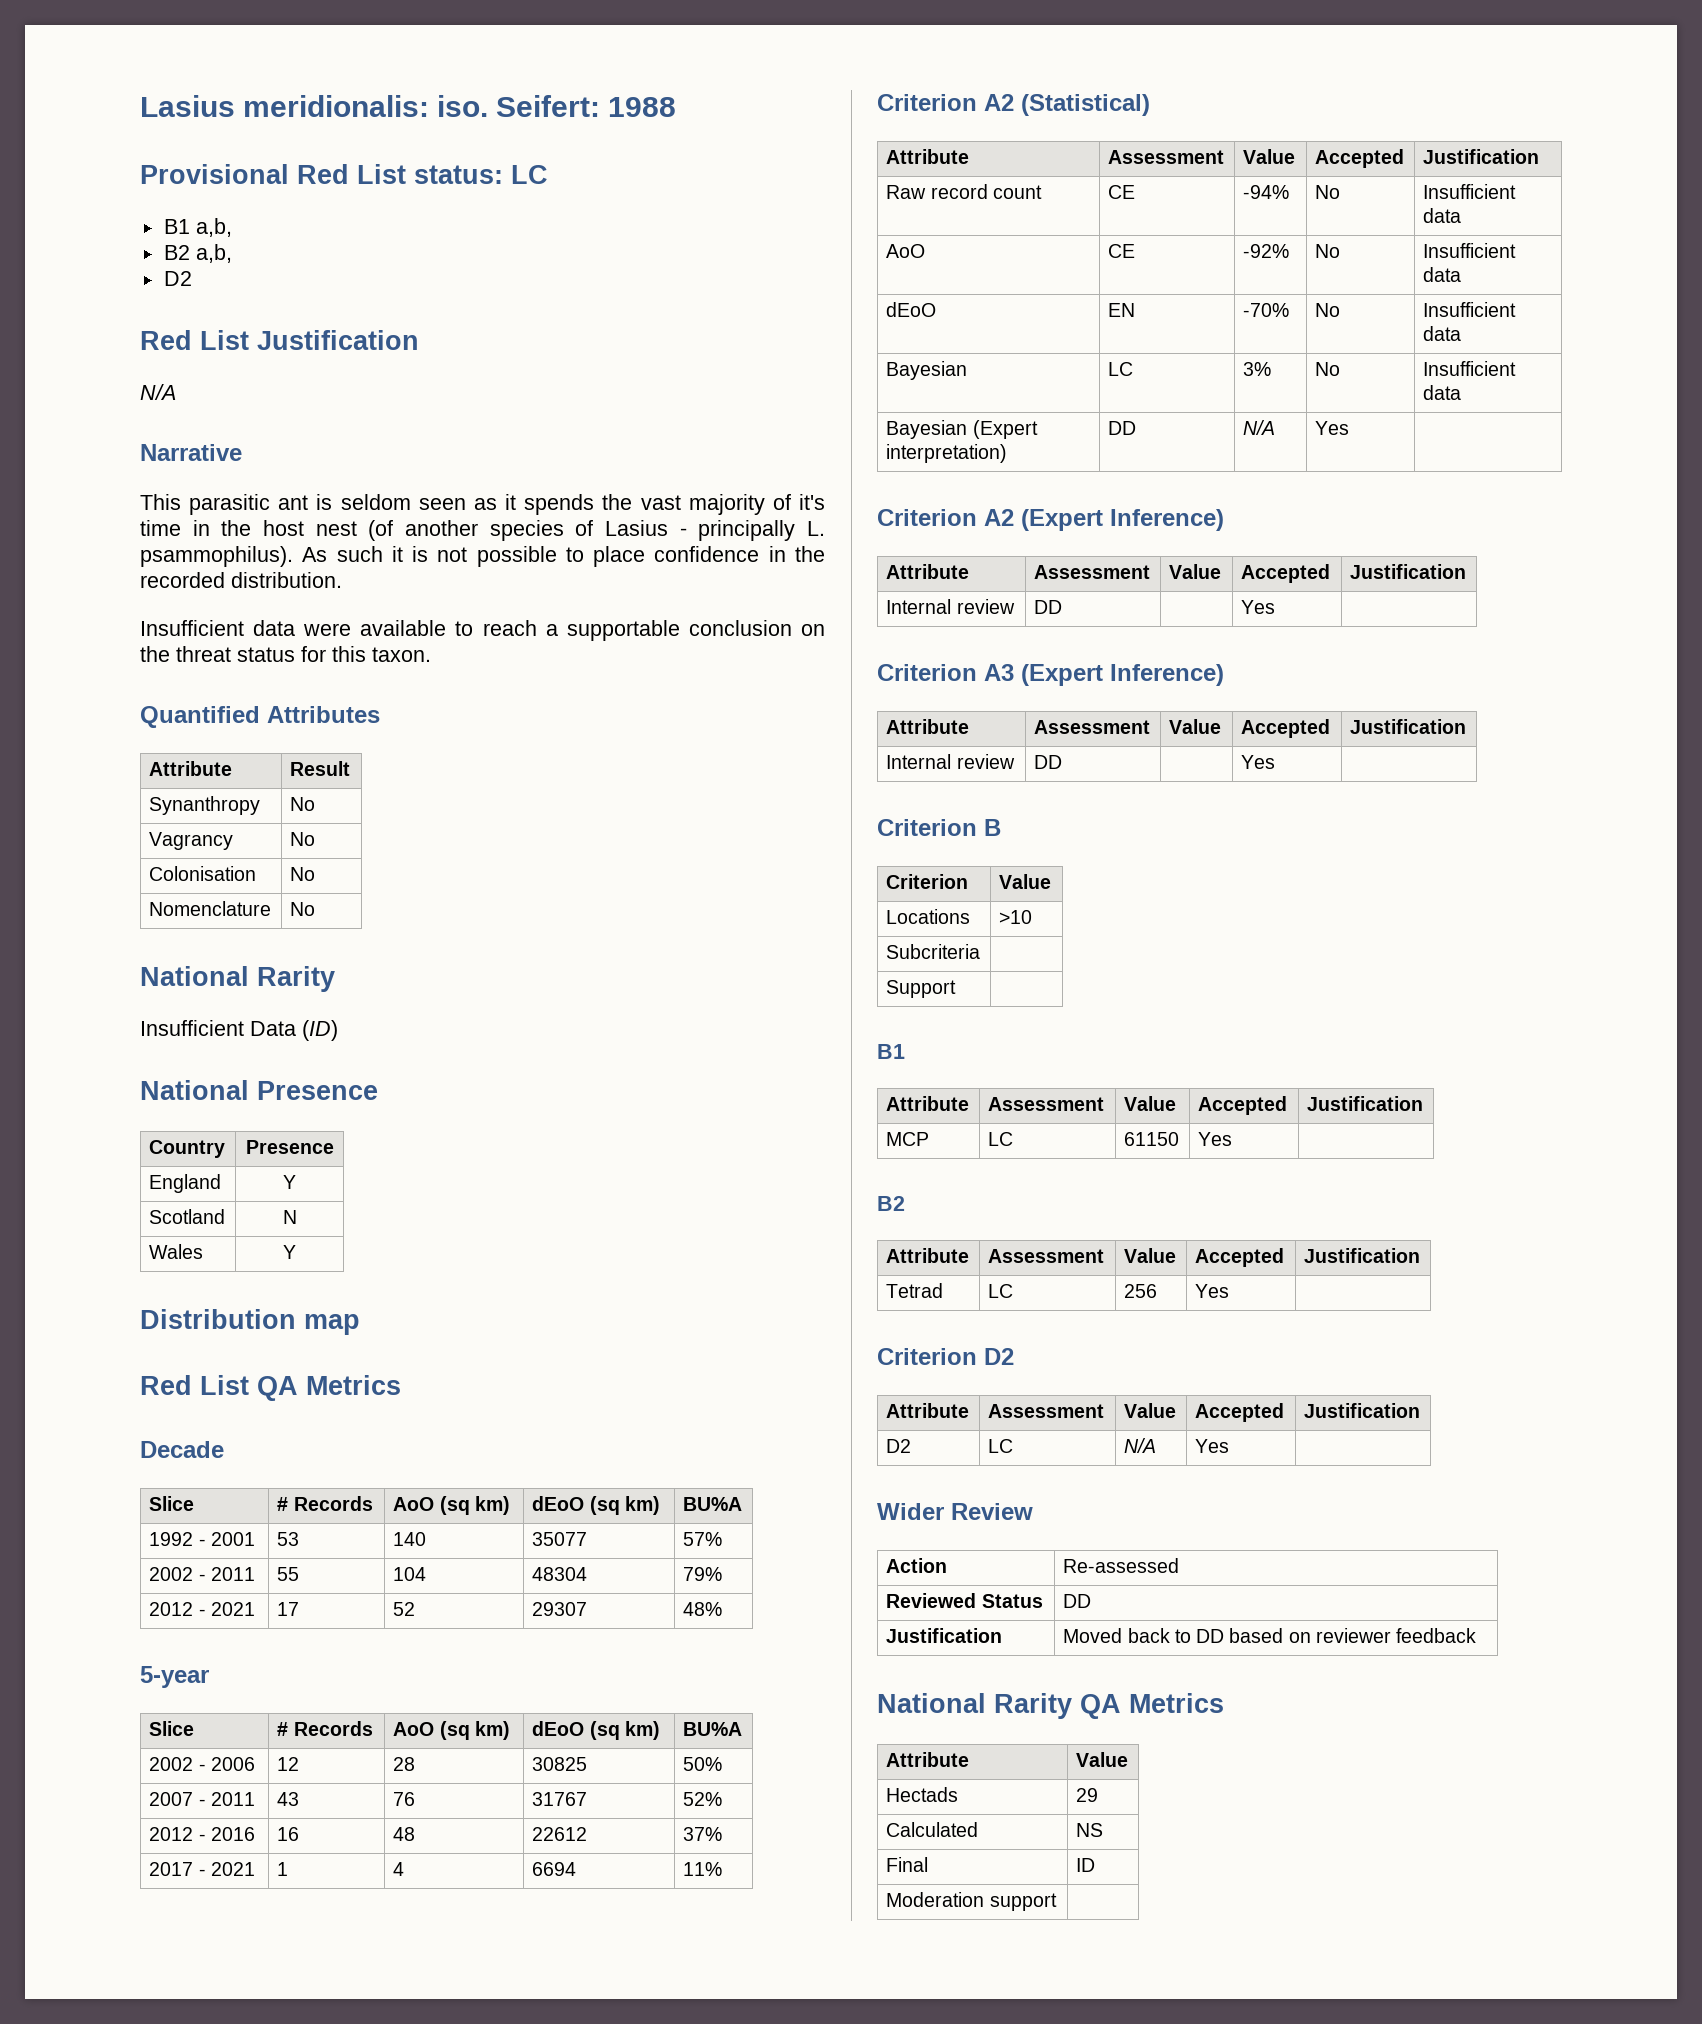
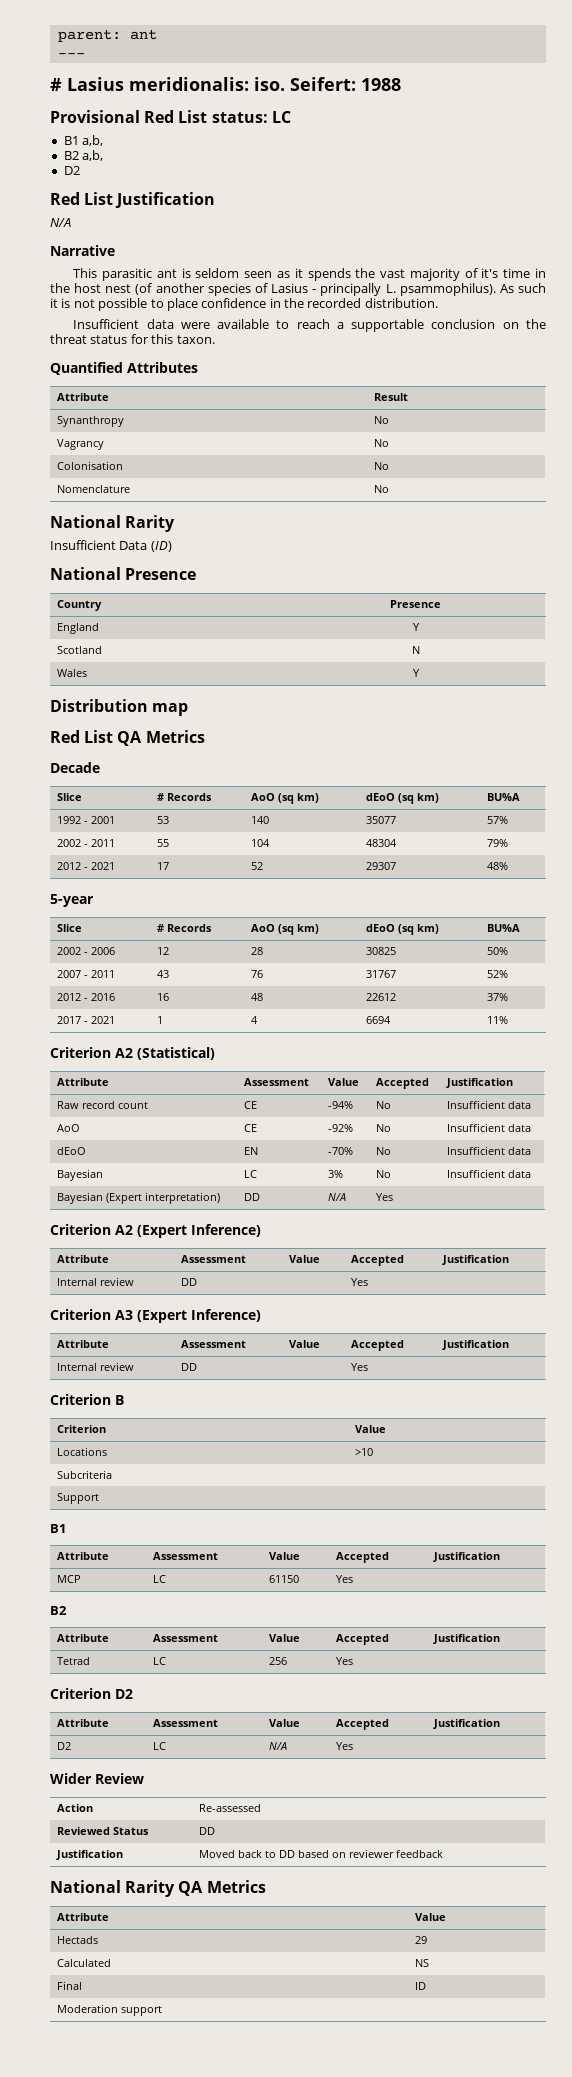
- Lasius meridionalis: iso.
+ parent: ant
+ ---
+ # Lasius meridionalis: iso.

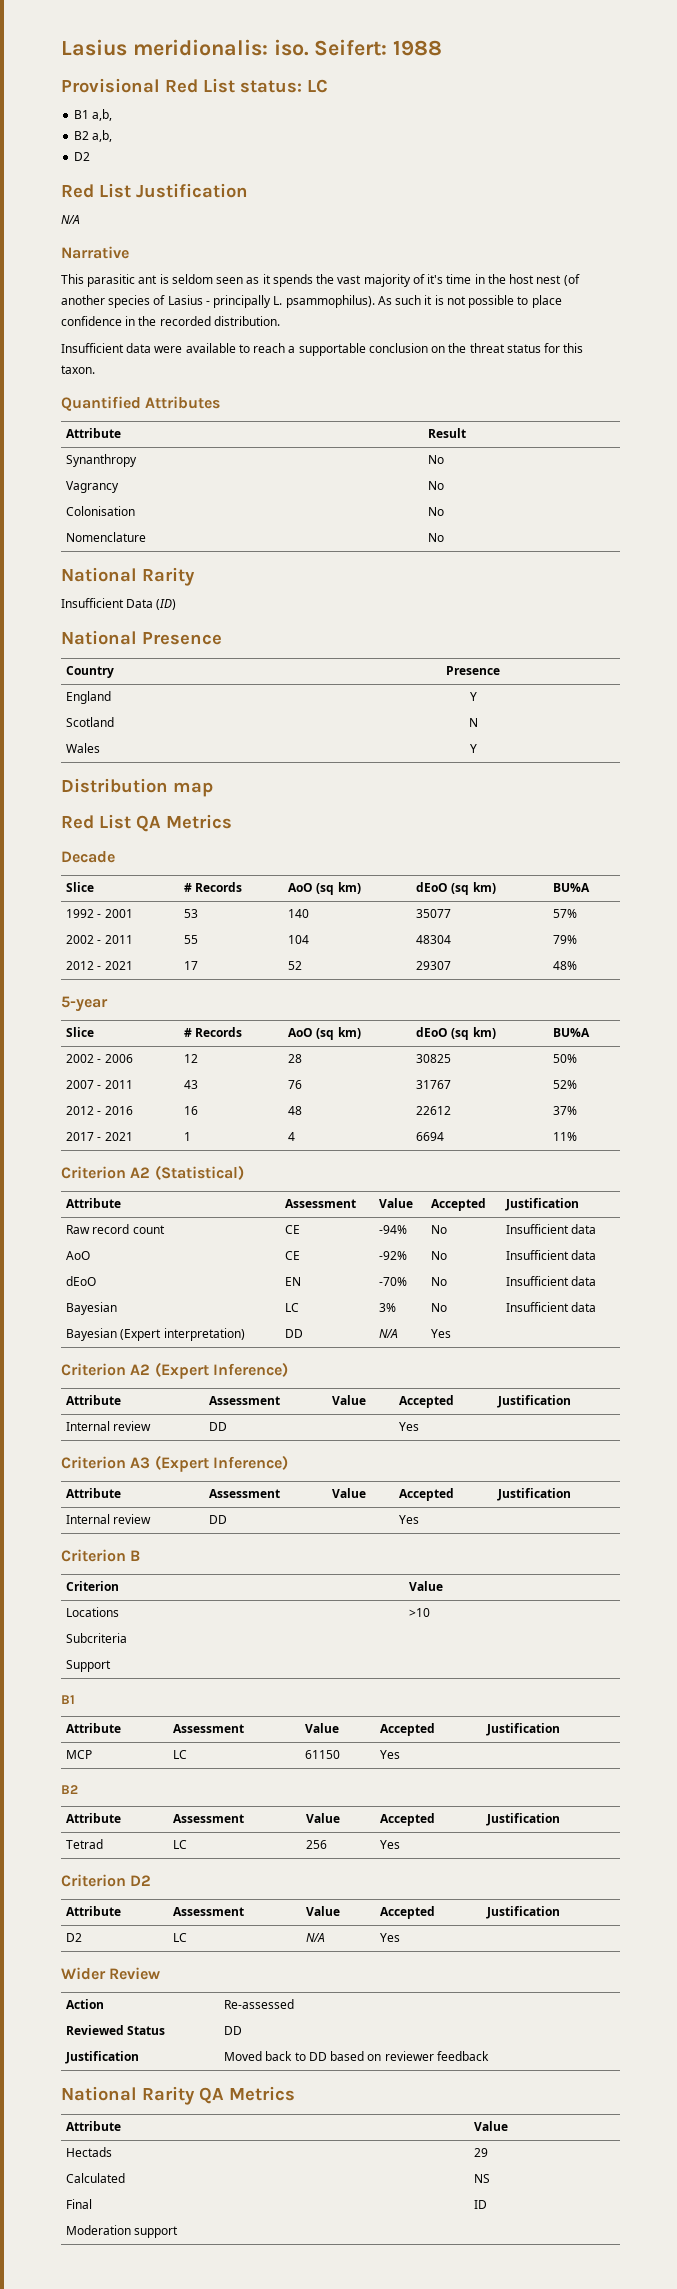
- parent: ant
- ---
- # Lasius meridionalis: iso.
+ Lasius meridionalis: iso.

